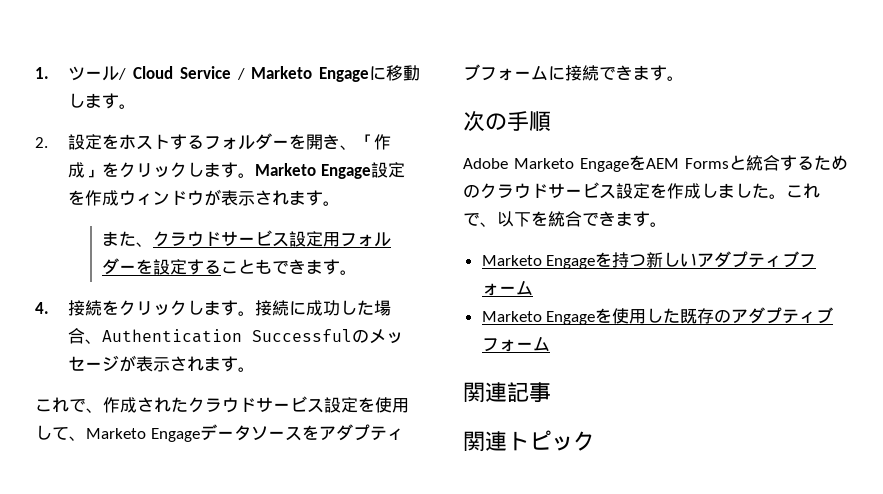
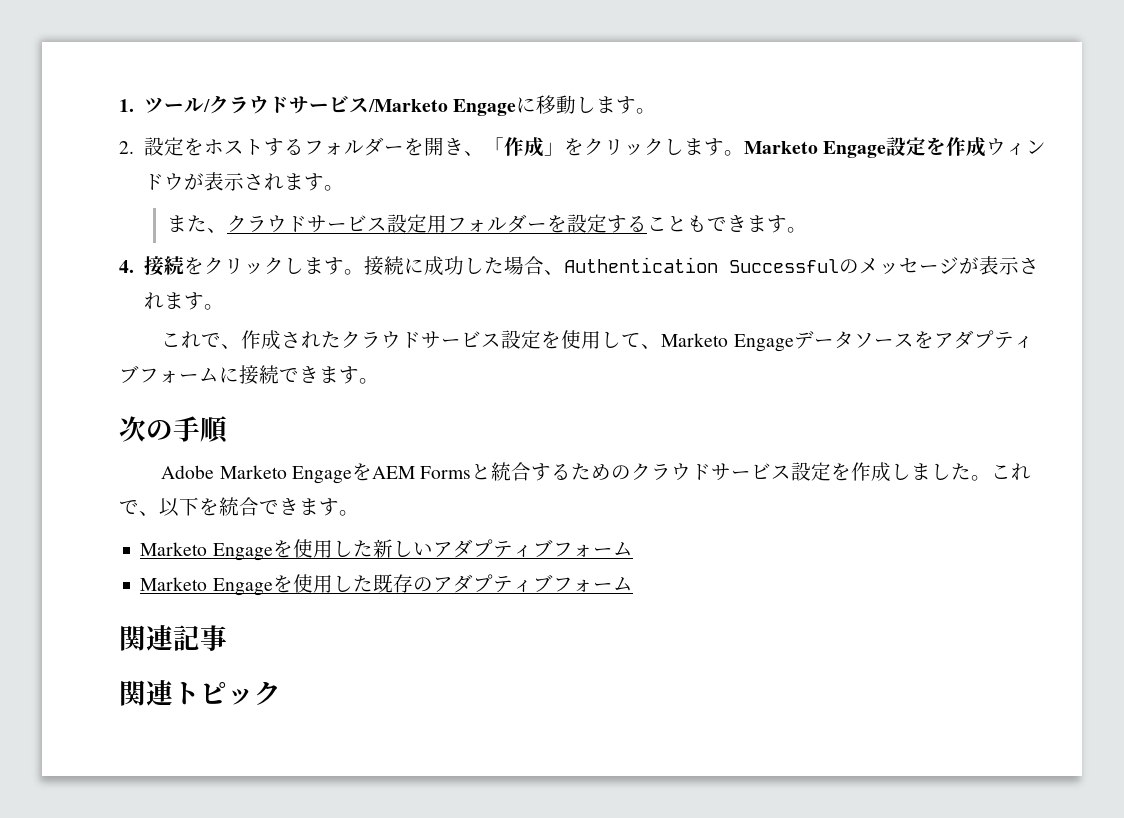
- 1.ツール/ Cloud Service / Marketo Engageに移動します。
+ 1.ツール/クラウドサービス/Marketo Engageに移動します。
- Marketo Engageを持つ新しいアダプティブフォーム
+ Marketo Engageを使用した新しいアダプティブフォーム

